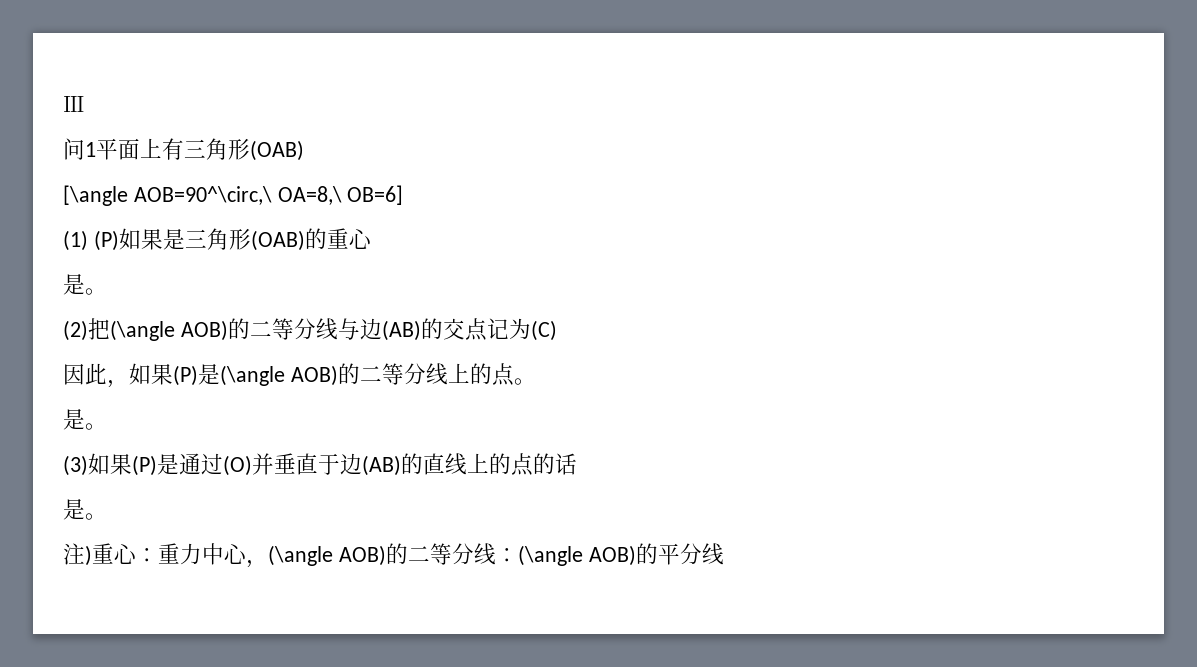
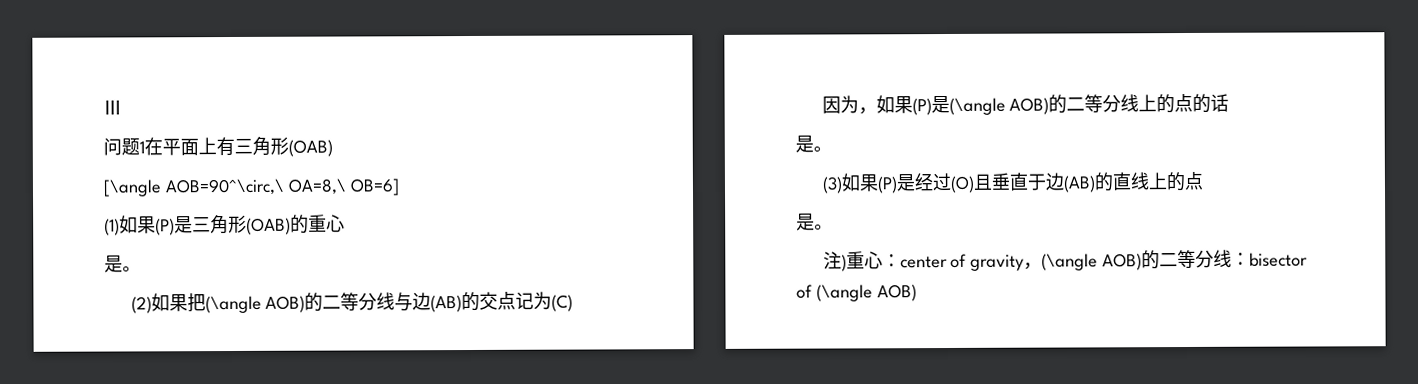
- 问1平面上有三角形(OAB)
+ 问题1在平面上有三角形(OAB)
- (1) (P)如果是三角形(OAB)的重心
+ (1)如果(P)是三角形(OAB)的重心
- (2)把(\angle AOB)的二等分线与边(AB)的交点记为(C)
+ (2)如果把(\angle AOB)的二等分线与边(AB)的交点记为(C)
- 因此，如果(P)是(\angle AOB)的二等分线上的点。
+ 因为，如果(P)是(\angle AOB)的二等分线上的点的话
- (3)如果(P)是通过(O)并垂直于边(AB)的直线上的点的话
+ (3)如果(P)是经过(O)且垂直于边(AB)的直线上的点
- 注)重心：重力中心，(\angle AOB)的二等分线：(\angle AOB)的平分线
+ 注)重心：center of gravity，(\angle AOB)的二等分线：bisector of (\angle AOB)

